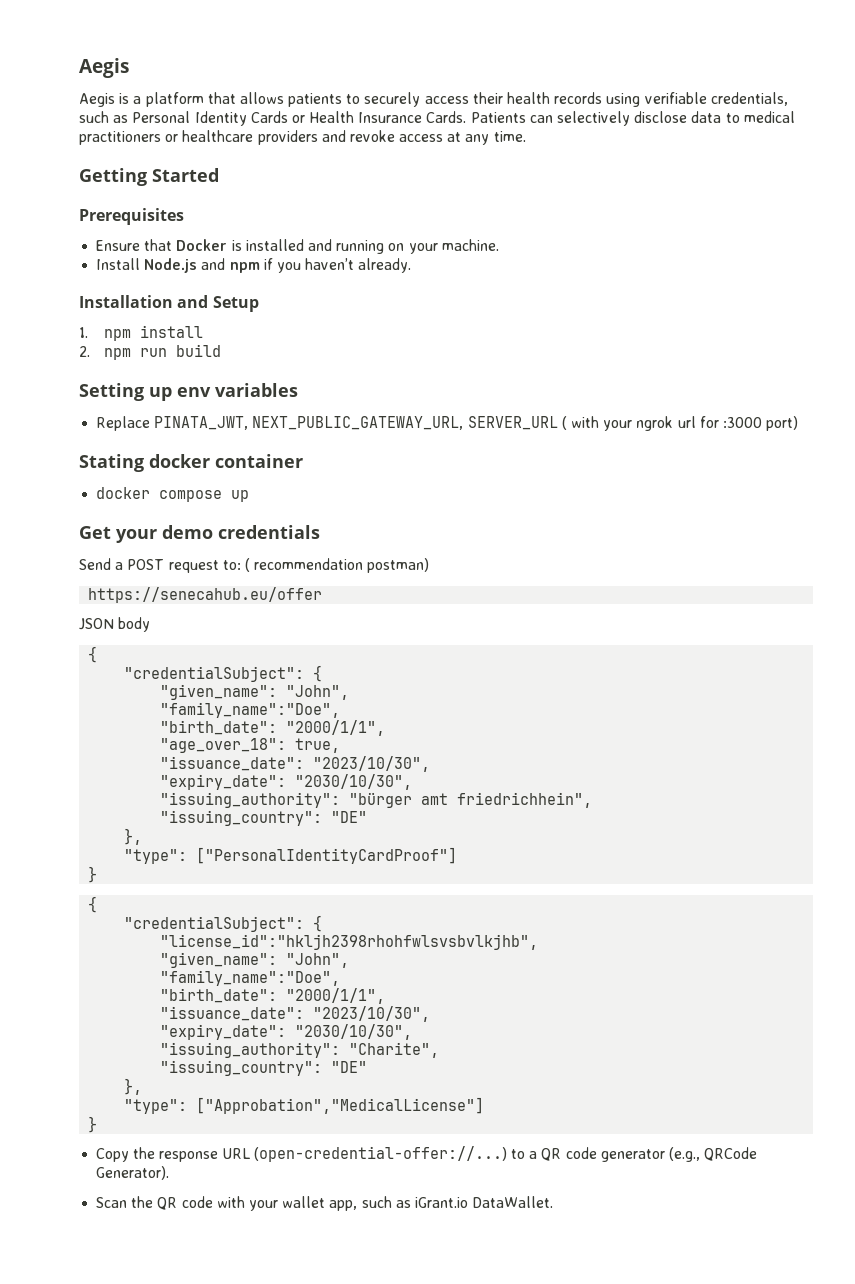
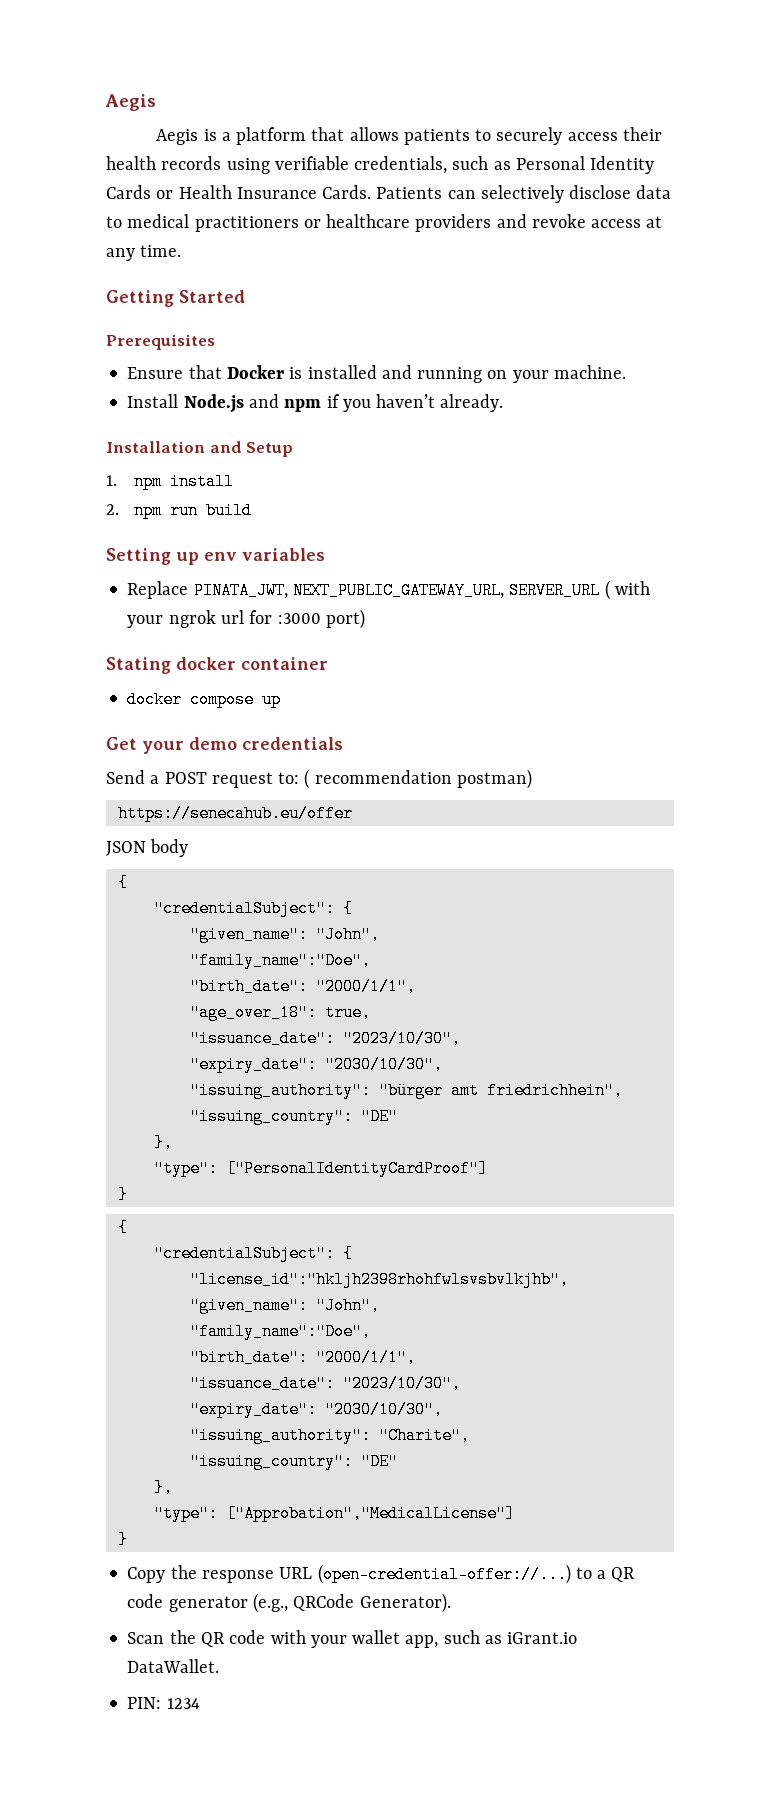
+ PIN: 1234

